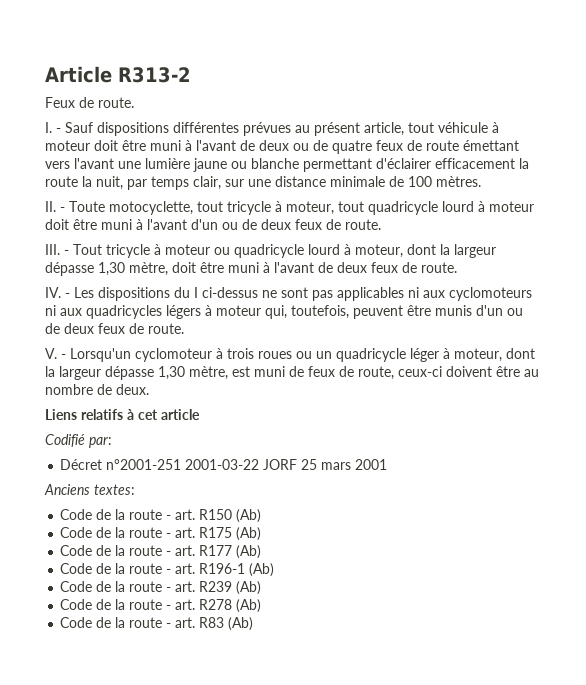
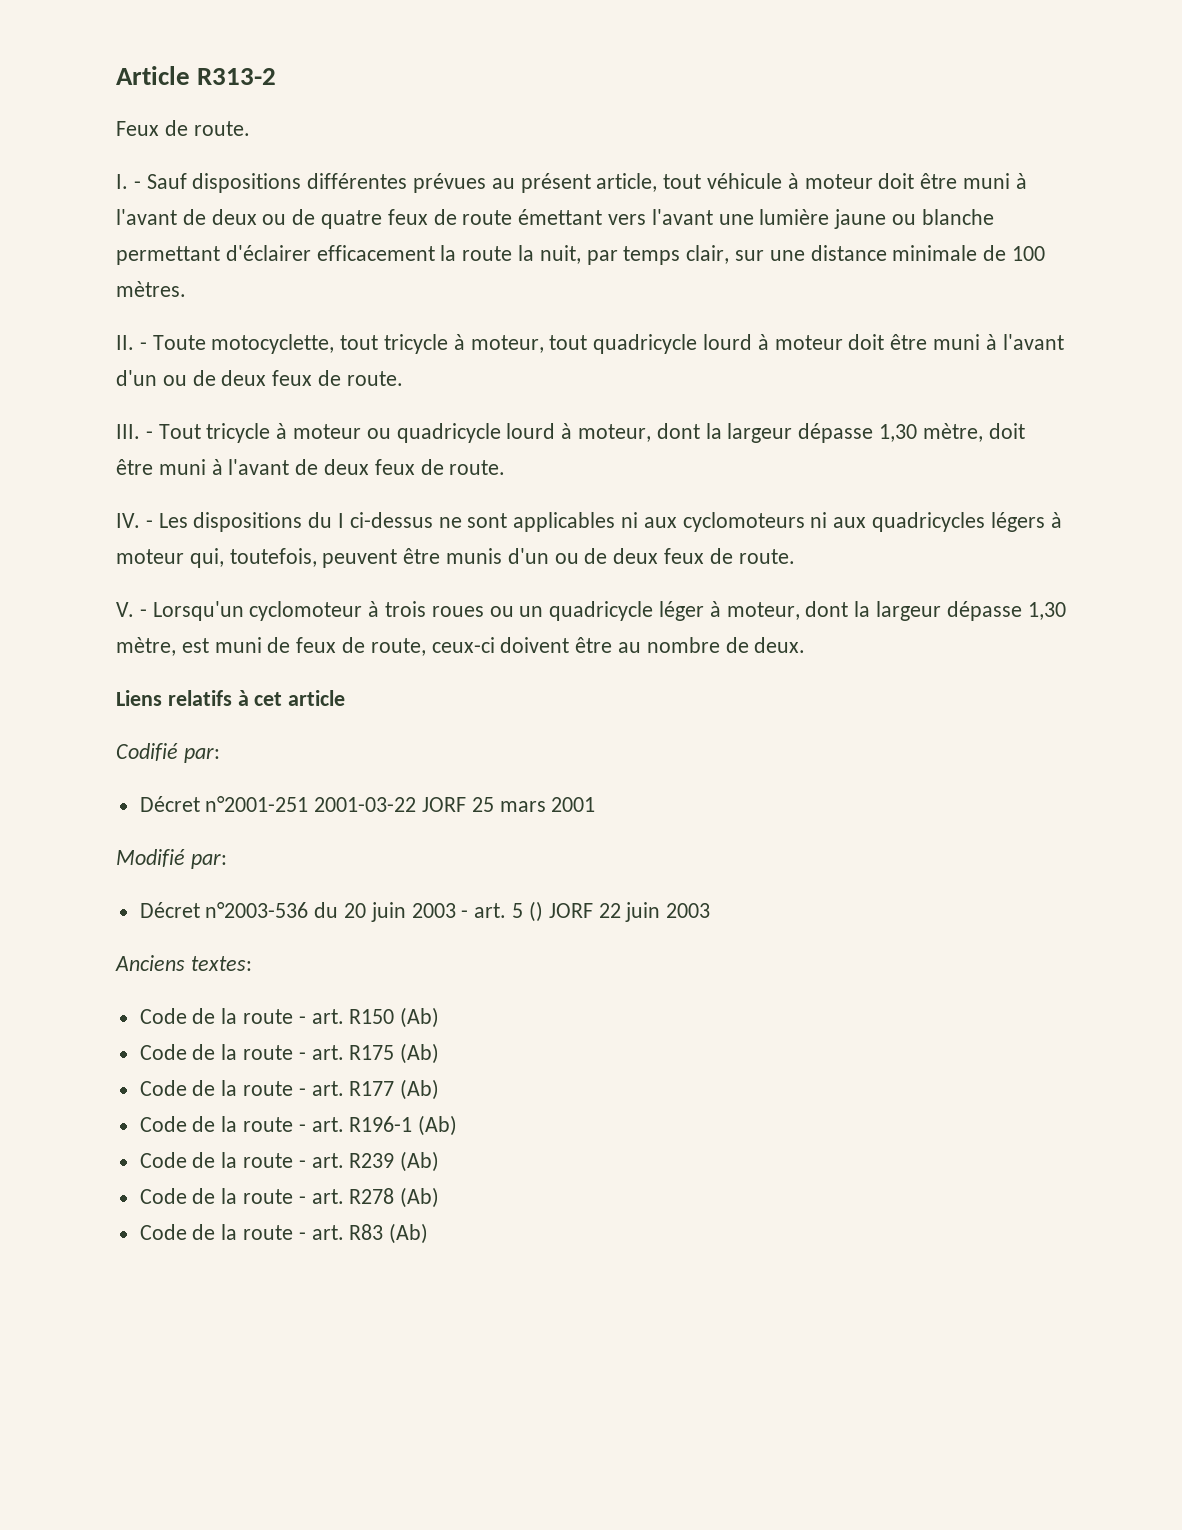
- IV. - Les dispositions du I ci-dessus ne sont pas applicables ni aux cyclomoteurs ni aux quadricycles légers à moteur qui, toutefois, peuvent être munis d'un ou de deux feux de route.
+ IV. - Les dispositions du I ci-dessus ne sont applicables ni aux cyclomoteurs ni aux quadricycles légers à moteur qui, toutefois, peuvent être munis d'un ou de deux feux de route.
+ Modifié par:
+ Décret n°2003-536 du 20 juin 2003 - art. 5 () JORF 22 juin 2003

